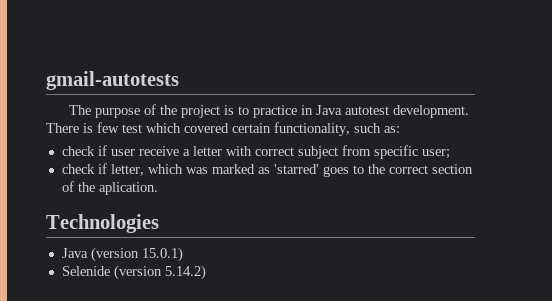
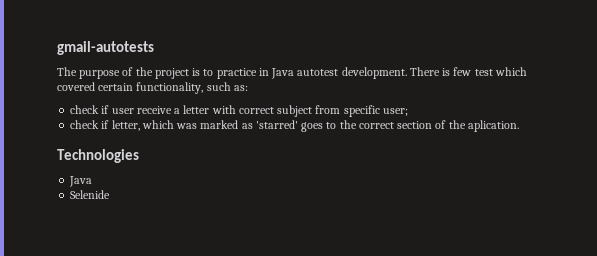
  Technologies
- Java (version 15.0.1)
+ Java
- Selenide (version 5.14.2)
+ Selenide

